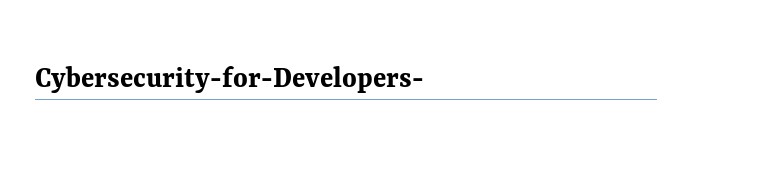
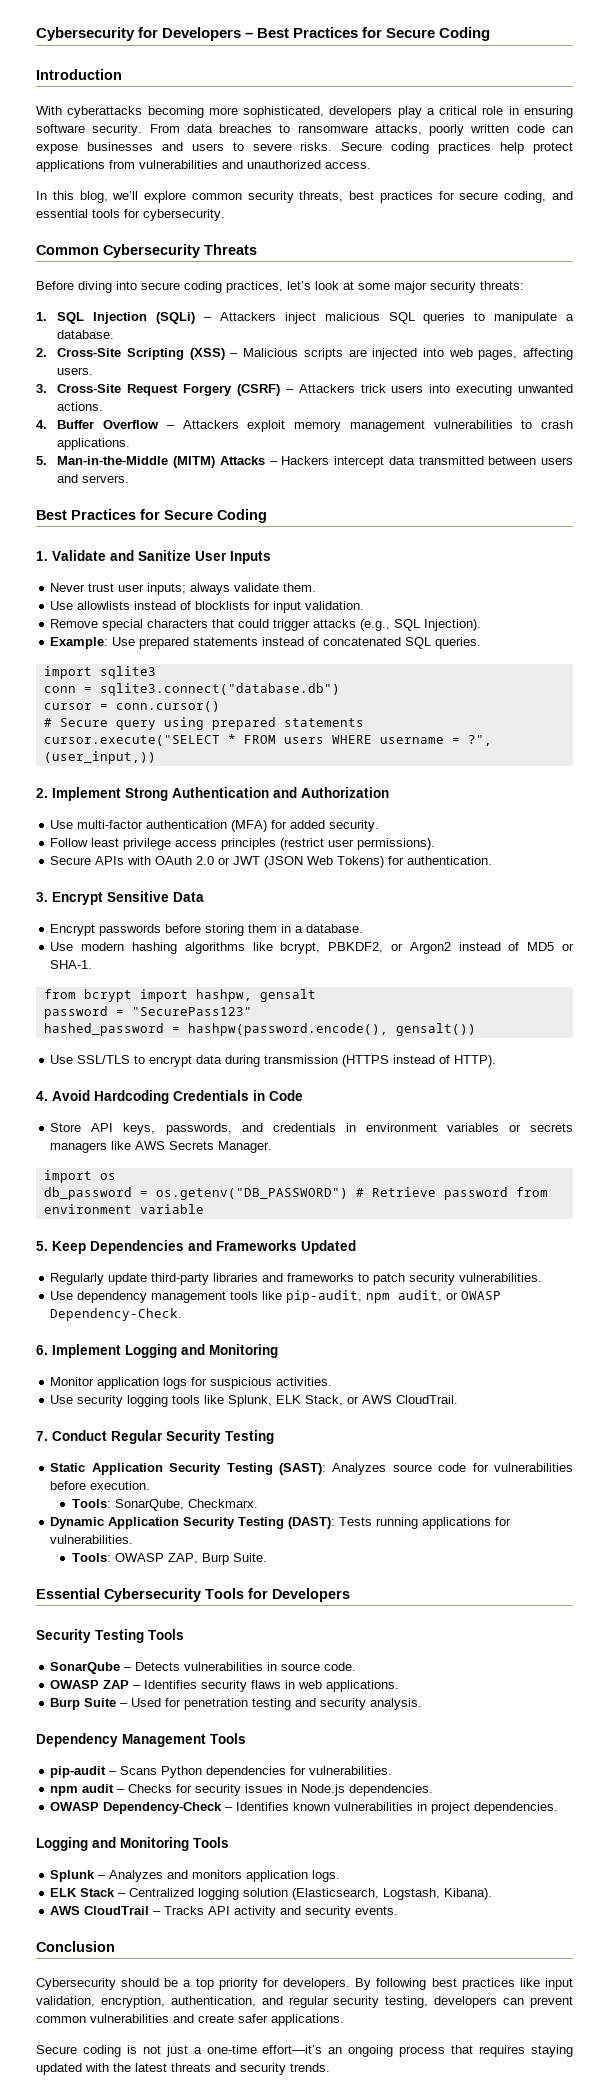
- Cybersecurity-for-Developers-
+ Cybersecurity for Developers – Best Practices for Secure Coding
+ Introduction
+ With cyberattacks becoming more sophisticated, developers play a critical role in ensuring software security. From data breaches to ransomware attacks, poorly written code can expose businesses and users to severe risks. Secure coding practices help protect applications from vulnerabilities and unauthorized access.
+ In this blog, we’ll explore common security threats, best practices for secure coding, and essential tools for cybersecurity.
+ Common Cybersecurity Threats
+ Before diving into secure coding practices, let’s look at some major security threats:
+ 1. SQL Injection (SQLi) – Attackers inject malicious SQL queries to manipulate a database.
+ 2. Cross-Site Scripting (XSS) – Malicious scripts are injected into web pages, affecting users.
+ 3. Cross-Site Request Forgery (CSRF) – Attackers trick users into executing unwanted actions.
+ 4. Buffer Overflow – Attackers exploit memory management vulnerabilities to crash applications.
+ 5. Man-in-the-Middle (MITM) Attacks – Hackers intercept data transmitted between users and servers.
+ Best Practices for Secure Coding
+ 1. Validate and Sanitize User Inputs
+ Never trust user inputs; always validate them.
+ Use allowlists instead of blocklists for input validation.
+ Remove special characters that could trigger attacks (e.g., SQL Injection).
+ Example: Use prepared statements instead of concatenated SQL queries.
+ import sqlite3
+ conn = sqlite3.connect("database.db")
+ cursor = conn.cursor()
+ # Secure query using prepared statements
+ cursor.execute("SELECT * FROM users WHERE username = ?", (user_input,))
+ 2. Implement Strong Authentication and Authorization
+ Use multi-factor authentication (MFA) for added security.
+ Follow least privilege access principles (restrict user permissions).
+ Secure APIs with OAuth 2.0 or JWT (JSON Web Tokens) for authentication.
+ 3. Encrypt Sensitive Data
+ Encrypt passwords before storing them in a database.
+ Use modern hashing algorithms like bcrypt, PBKDF2, or Argon2 instead of MD5 or SHA-1.
+ from bcrypt import hashpw, gensalt
+ password = "SecurePass123"
+ hashed_password = hashpw(password.encode(), gensalt())
+ Use SSL/TLS to encrypt data during transmission (HTTPS instead of HTTP).
+ 4. Avoid Hardcoding Credentials in Code
+ Store API keys, passwords, and credentials in environment variables or secrets managers like AWS Secrets Manager.
+ import os
+ db_password = os.getenv("DB_PASSWORD") # Retrieve password from environment variable
+ 5. Keep Dependencies and Frameworks Updated
+ Regularly update third-party libraries and frameworks to patch security vulnerabilities.
+ Use dependency management tools like pip-audit, npm audit, or OWASP Dependency-Check.
+ 6. Implement Logging and Monitoring
+ Monitor application logs for suspicious activities.
+ Use security logging tools like Splunk, ELK Stack, or AWS CloudTrail.
+ 7. Conduct Regular Security Testing
+ Static Application Security Testing (SAST): Analyzes source code for vulnerabilities before execution.
+ Tools: SonarQube, Checkmarx.
+ Dynamic Application Security Testing (DAST): Tests running applications for vulnerabilities.
+ Tools: OWASP ZAP, Burp Suite.
+ Essential Cybersecurity Tools for Developers
+ Security Testing Tools
+ SonarQube – Detects vulnerabilities in source code.
+ OWASP ZAP – Identifies security flaws in web applications.
+ Burp Suite – Used for penetration testing and security analysis.
+ Dependency Management Tools
+ pip-audit – Scans Python dependencies for vulnerabilities.
+ npm audit – Checks for security issues in Node.js dependencies.
+ OWASP Dependency-Check – Identifies known vulnerabilities in project dependencies.
+ Logging and Monitoring Tools
+ Splunk – Analyzes and monitors application logs.
+ ELK Stack – Centralized logging solution (Elasticsearch, Logstash, Kibana).
+ AWS CloudTrail – Tracks API activity and security events.
+ Conclusion
+ Cybersecurity should be a top priority for developers. By following best practices like input validation, encryption, authentication, and regular security testing, developers can prevent common vulnerabilities and create safer applications.
+ Secure coding is not just a one-time effort—it’s an ongoing process that requires staying updated with the latest threats and security trends.

